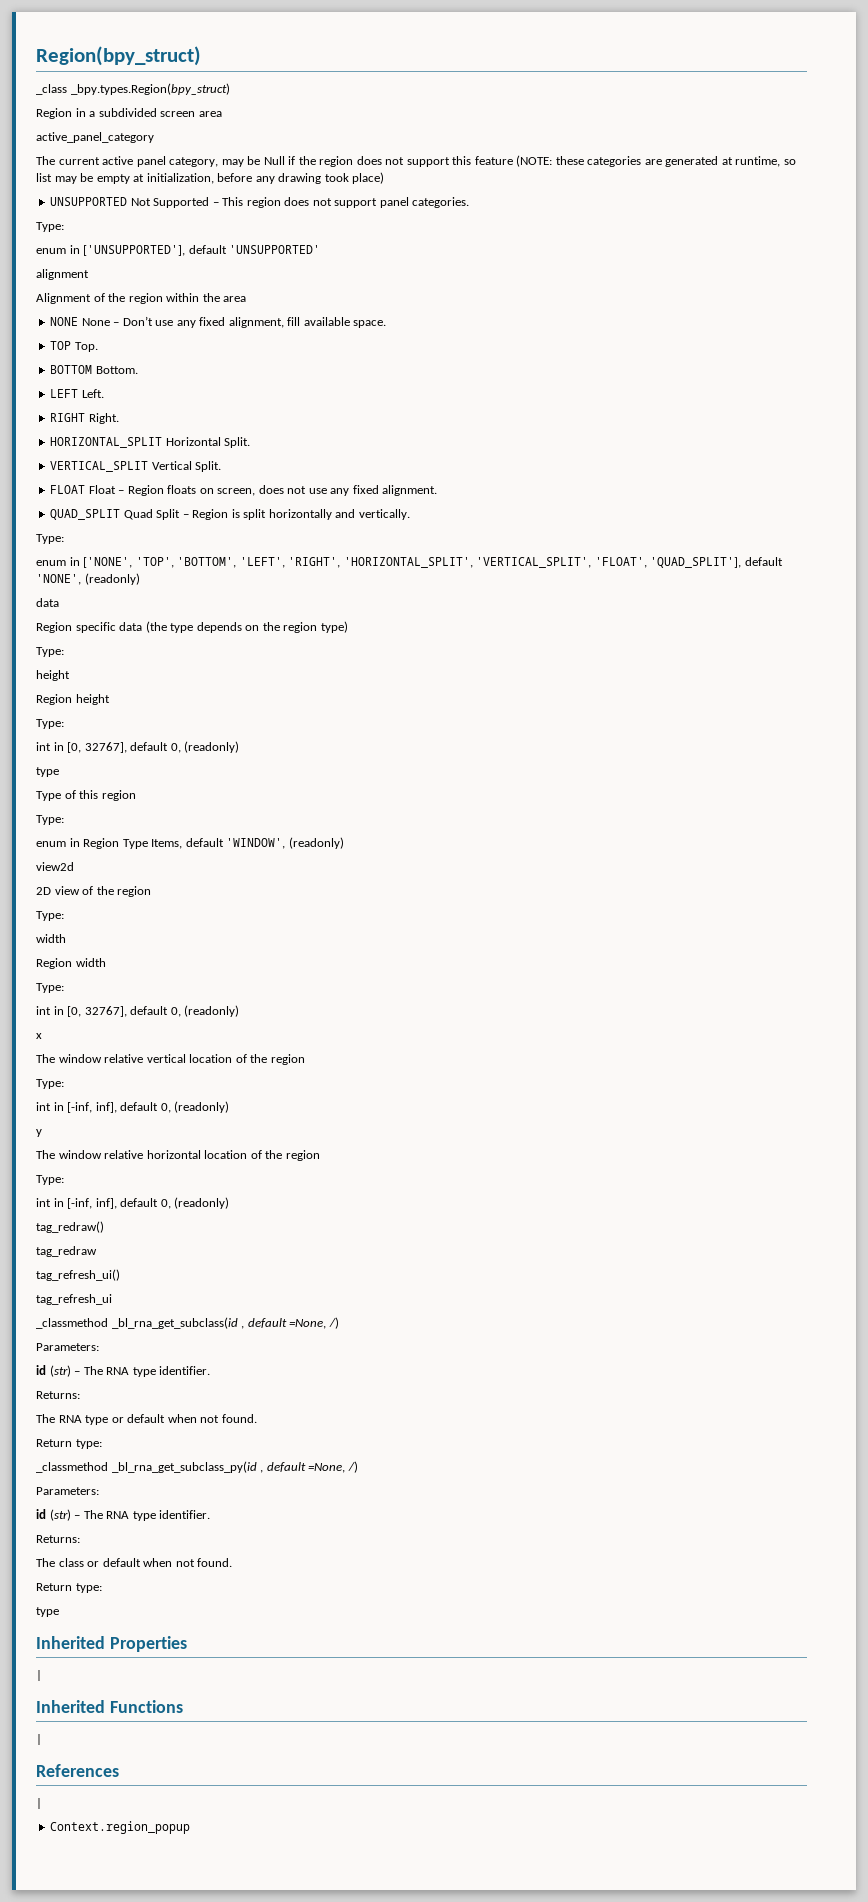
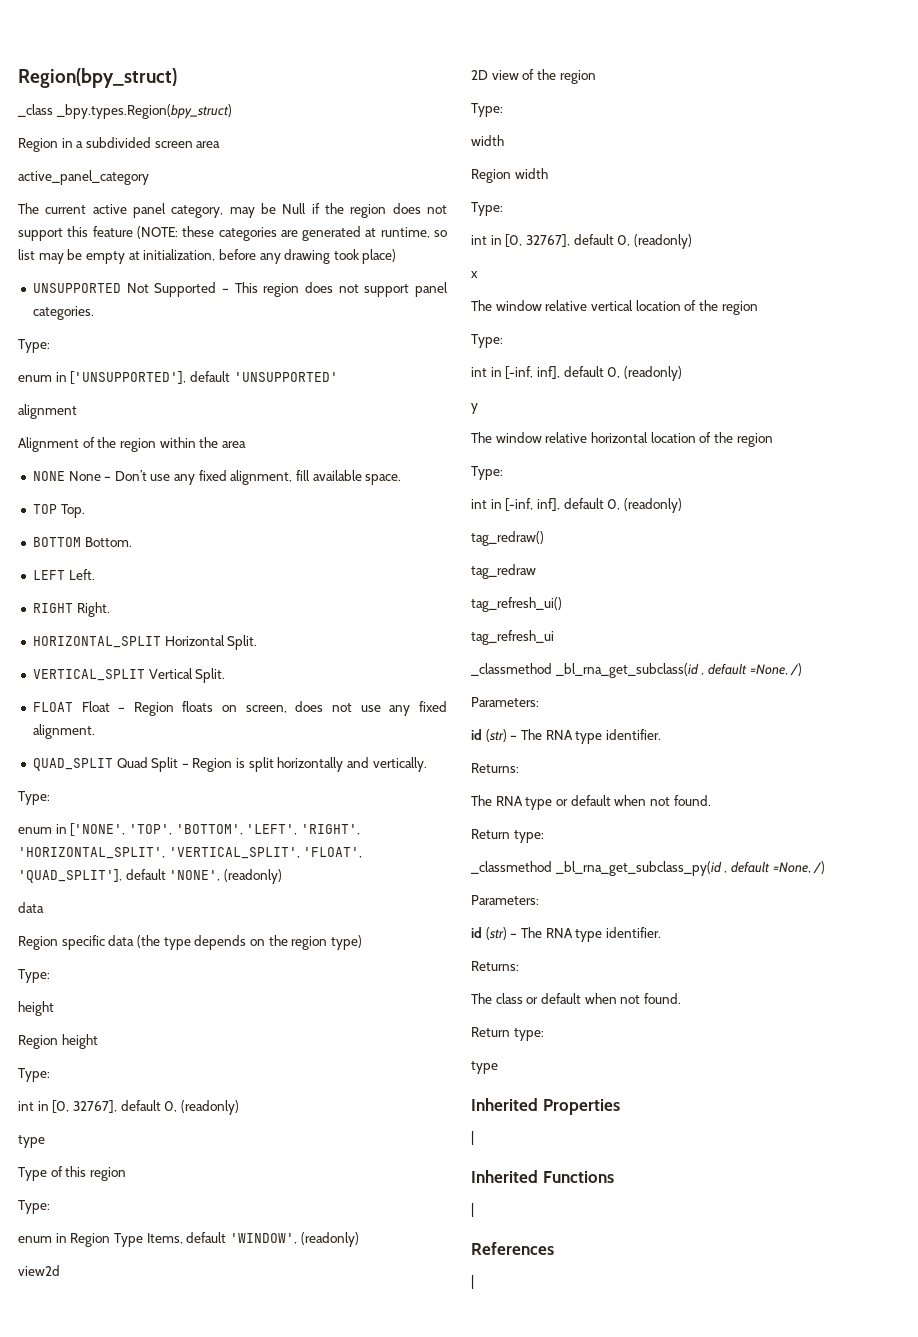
- Context.region_popup

